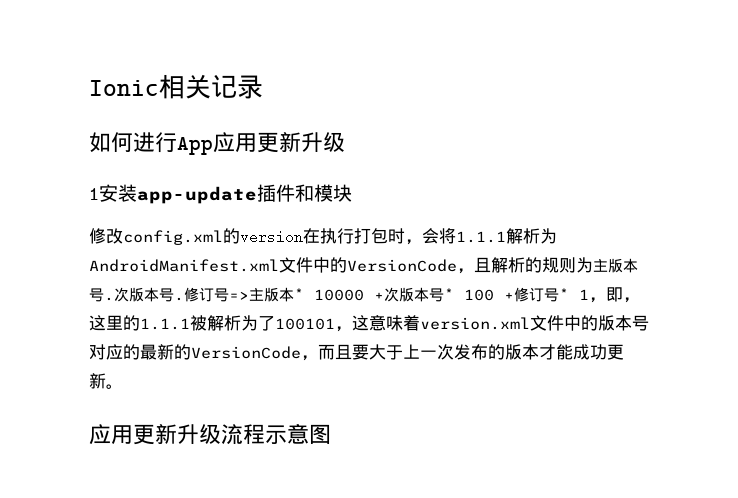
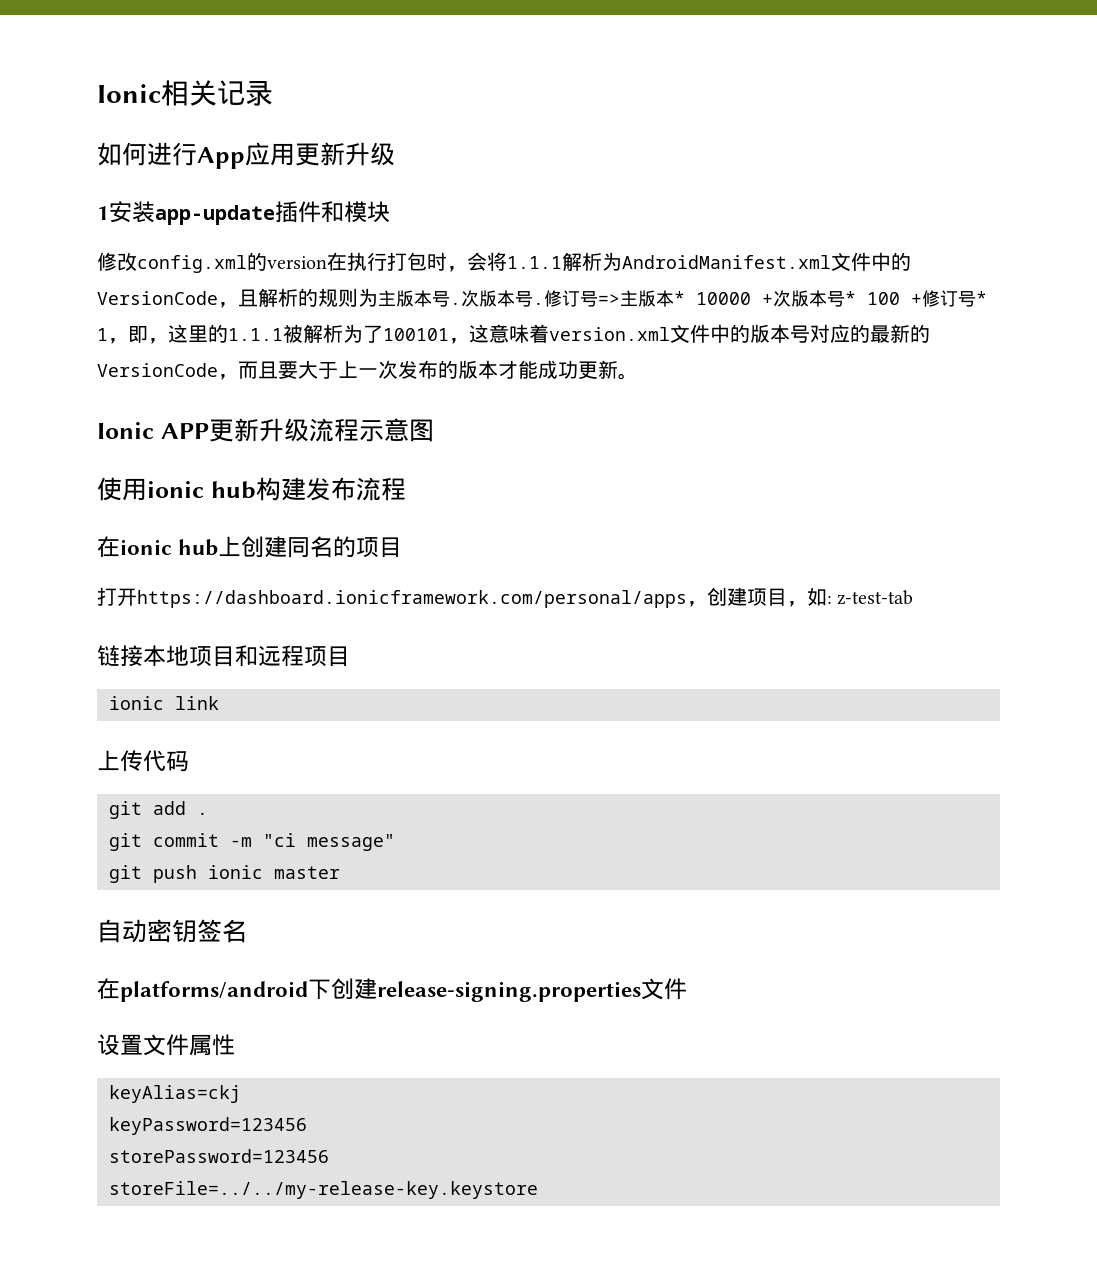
- 应用更新升级流程示意图
+ Ionic APP更新升级流程示意图
+ 使用ionic hub构建发布流程
+ 在ionic hub上创建同名的项目
+ 打开https://dashboard.ionicframework.com/personal/apps，创建项目，如: z-test-tab
+ 链接本地项目和远程项目
+ ionic link
+ 上传代码
+ git add .
+ git commit -m "ci message"
+ git push ionic master
+ 自动密钥签名
+ 在platforms/android下创建release-signing.properties文件
+ 设置文件属性
+ keyAlias=ckj
+ keyPassword=123456
+ storePassword=123456
+ storeFile=../../my-release-key.keystore

